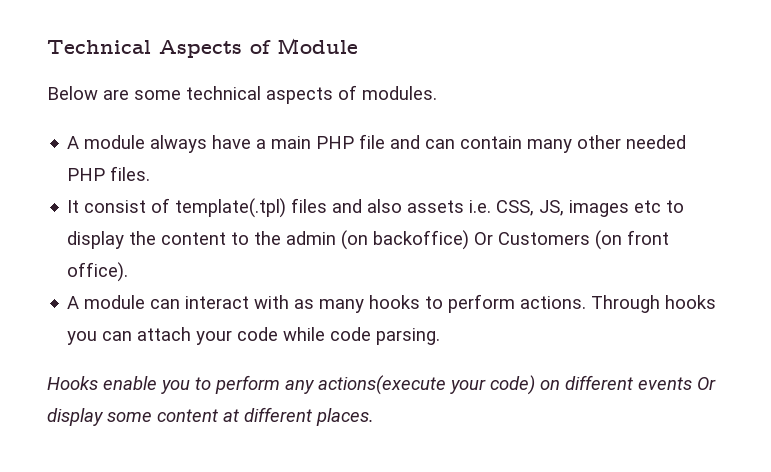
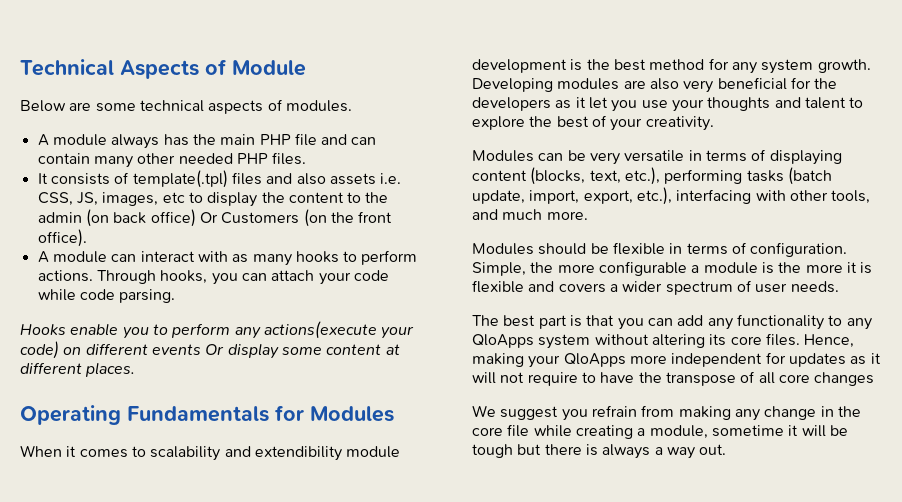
- A module always have a main PHP file and can contain many other needed PHP files.
+ A module always has the main PHP file and can contain many other needed PHP files.
- It consist of template(.tpl) files and also assets i.e. CSS, JS, images etc to display the content to the admin (on backoffice) Or Customers (on front office).
+ It consists of template(.tpl) files and also assets i.e. CSS, JS, images, etc to display the content to the admin (on back office) Or Customers (on the front office).
- Through hooks you can attach your code while code parsing.
+ Through hooks, you can attach your code while code parsing.
+ Operating Fundamentals for Modules
+ When it comes to scalability and extendibility module development is the best method for any system growth. Developing modules are also very beneficial for the developers as it let you use your thoughts and talent to explore the best of your creativity.
+ Modules can be very versatile in terms of displaying content (blocks, text, etc.), performing tasks (batch update, import, export, etc.), interfacing with other tools, and much more.
+ Modules should be flexible in terms of configuration. Simple, the more configurable a module is the more it is flexible and covers a wider spectrum of user needs.
+ The best part is that you can add any functionality to any QloApps system without altering its core files. Hence, making your QloApps more independent for updates as it will not require to have the transpose of all core changes
+ We suggest you refrain from making any change in the core file while creating a module, sometime it will be tough but there is always a way out.

